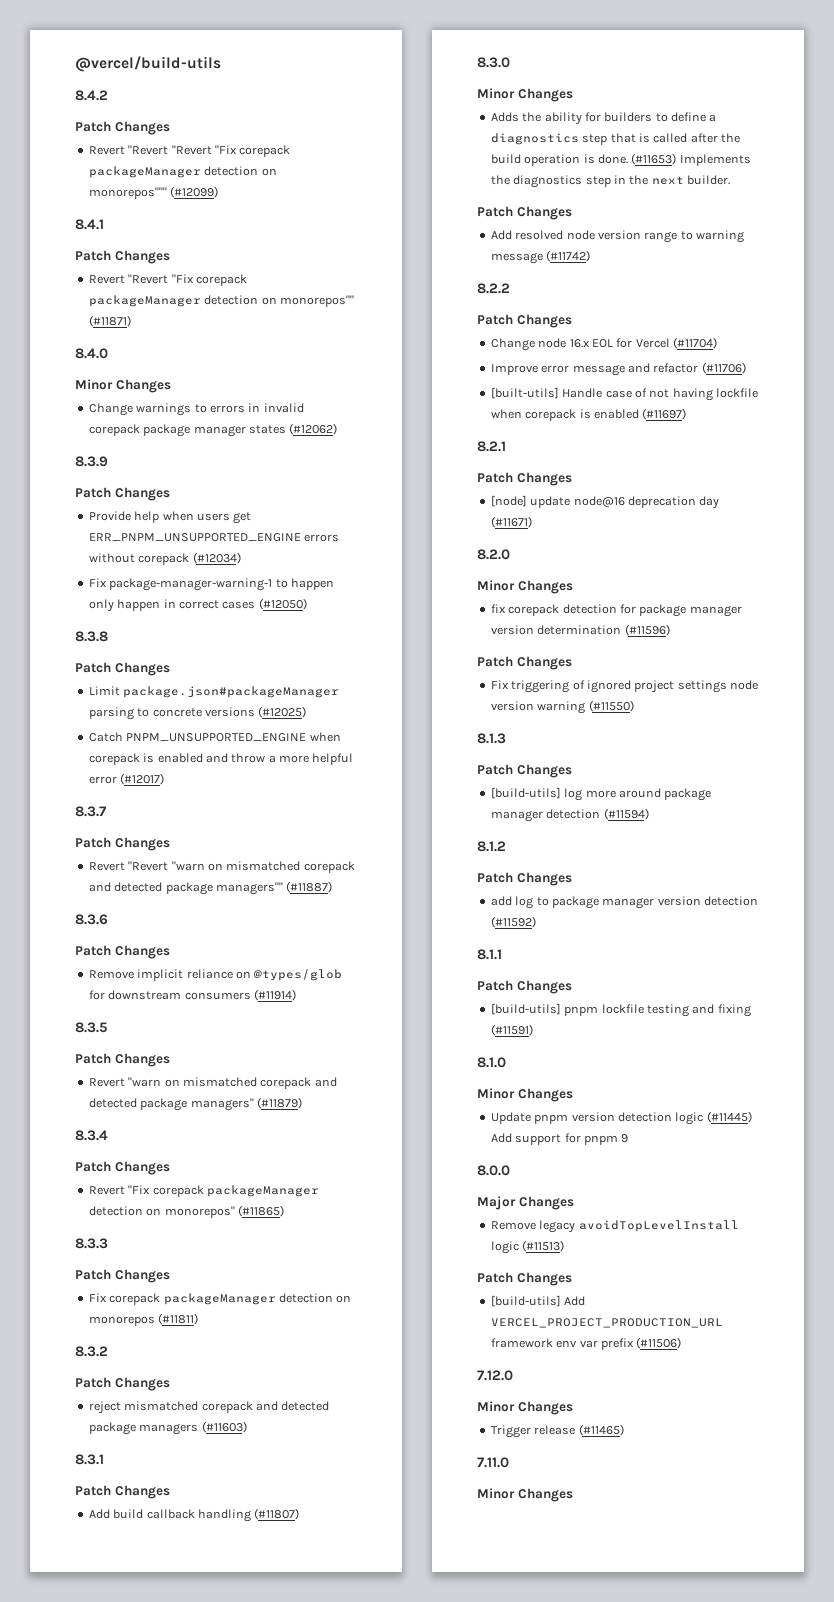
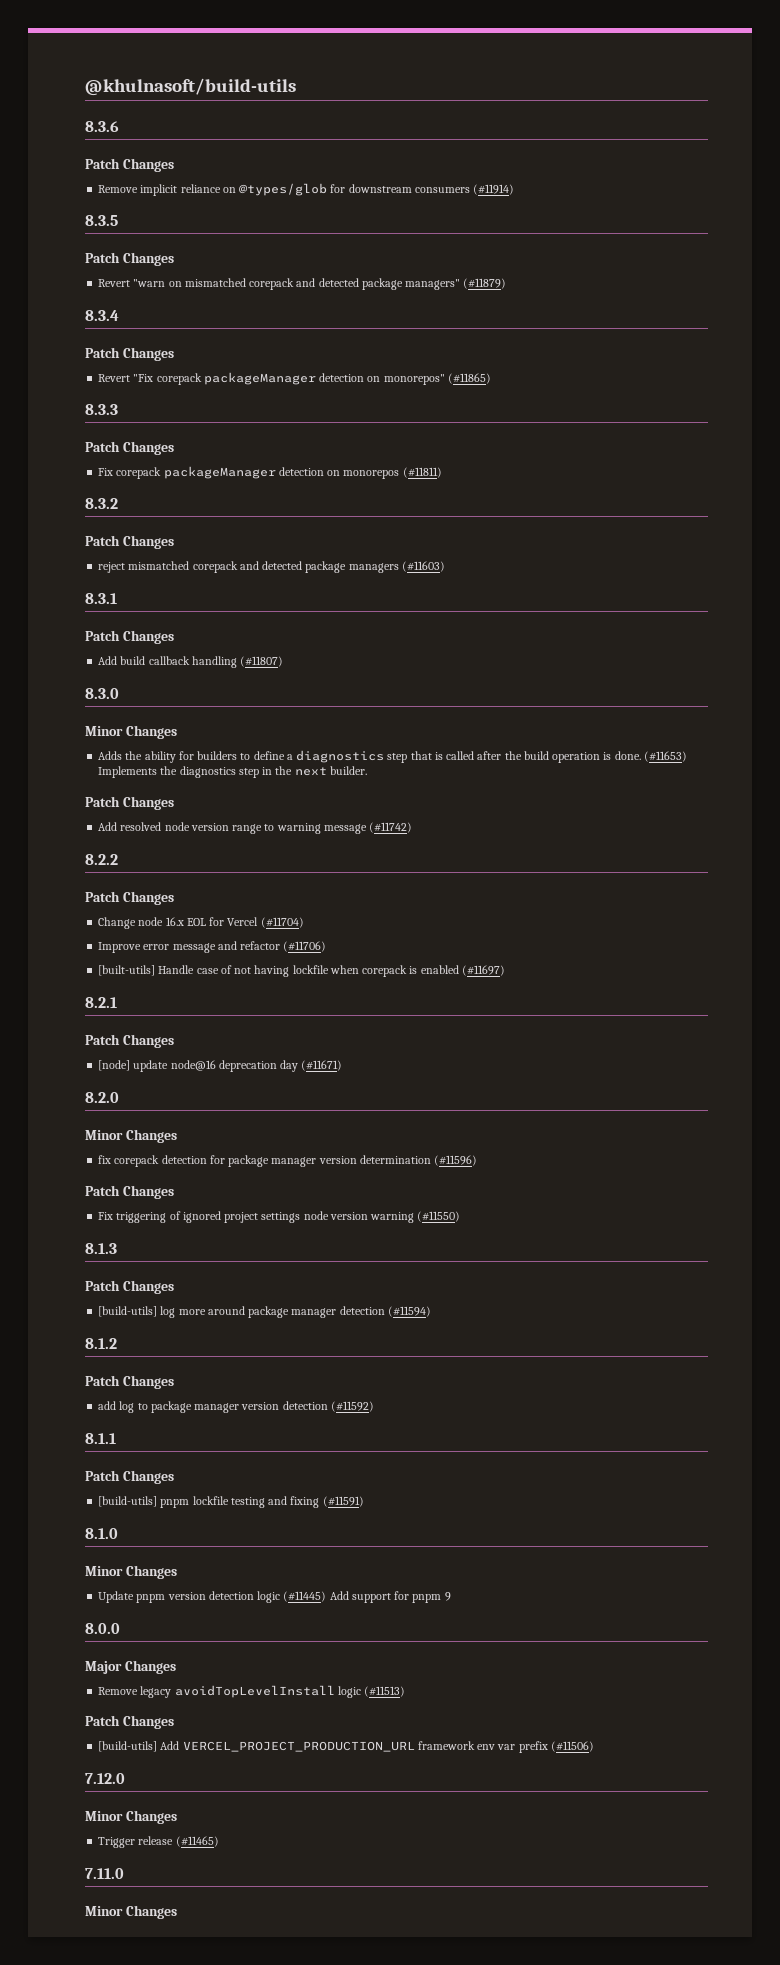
- @vercel/build-utils
- 8.4.2
- Patch Changes
- Revert "Revert "Revert "Fix corepack packageManager detection on monorepos""" (#12099)
- 8.4.1
- Patch Changes
- Revert "Revert "Fix corepack packageManager detection on monorepos"" (#11871)
- 8.4.0
- Minor Changes
- Change warnings to errors in invalid corepack package manager states (#12062)
- 8.3.9
- Patch Changes
- Provide help when users get ERR_PNPM_UNSUPPORTED_ENGINE errors without corepack (#12034)
- Fix package-manager-warning-1 to happen only happen in correct cases (#12050)
- 8.3.8
- Patch Changes
- Limit package.json#packageManager parsing to concrete versions (#12025)
- Catch PNPM_UNSUPPORTED_ENGINE when corepack is enabled and throw a more helpful error (#12017)
- 8.3.7
- Patch Changes
- Revert "Revert "warn on mismatched corepack and detected package managers"" (#11887)
+ @khulnasoft/build-utils

